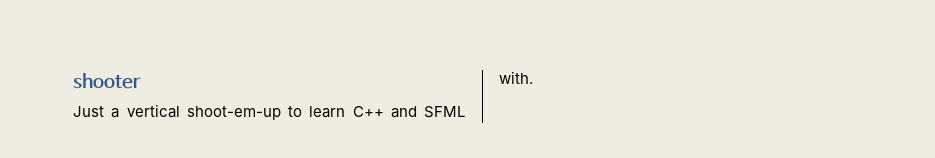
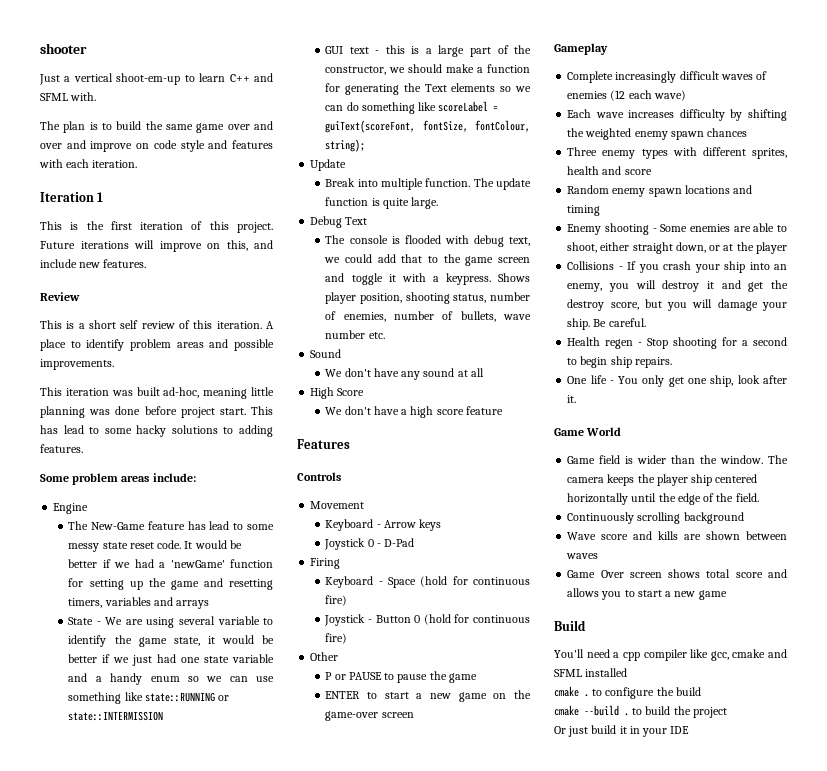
+ The plan is to build the same game over and over and improve on code style and features with each iteration.
+ Iteration 1
+ This is the first iteration of this project. Future iterations will improve on this, and include new features.
+ Review
+ This is a short self review of this iteration. A place to identify problem areas and possible improvements.
+ This iteration was built ad-hoc, meaning little planning was done before project start. This has lead to some hacky solutions to adding features.
+ Some problem areas include:
+ Engine
+ The New-Game feature has lead to some messy state reset code. It would be better if we had a 'newGame' function for setting up the game and resetting timers, variables and arrays
+ State - We are using several variable to identify the game state, it would be better if we just had one state variable and a handy enum so we can use something like state::RUNNING or state::INTERMISSION
+ GUI text - this is a large part of the constructor, we should make a function for generating the Text elements so we can do something like scoreLabel = guiText(scoreFont, fontSize, fontColour, string);
+ Update
+ Break into multiple function. The update function is quite large.
+ Debug Text
+ The console is flooded with debug text, we could add that to the game screen and toggle it with a keypress. Shows player position, shooting status, number of enemies, number of bullets, wave number etc.
+ Sound
+ We don't have any sound at all
+ High Score
+ We don't have a high score feature
+ Features
+ Controls
+ Movement
+ Keyboard - Arrow keys
+ Joystick 0 - D-Pad
+ Firing
+ Keyboard - Space (hold for continuous fire)
+ Joystick - Button 0 (hold for continuous fire)
+ Other
+ P or PAUSE to pause the game
+ ENTER to start a new game on the game-over screen
+ Gameplay
+ Complete increasingly difficult waves of enemies (12 each wave)
+ Each wave increases difficulty by shifting the weighted enemy spawn chances
+ Three enemy types with different sprites, health and score
+ Random enemy spawn locations and timing
+ Enemy shooting - Some enemies are able to shoot, either straight down, or at the player
+ Collisions - If you crash your ship into an enemy, you will destroy it and get the destroy score, but you will damage your ship. Be careful.
+ Health regen - Stop shooting for a second to begin ship repairs.
+ One life - You only get one ship, look after it.
+ Game World
+ Game field is wider than the window. The camera keeps the player ship centered horizontally until the edge of the field.
+ Continuously scrolling background
+ Wave score and kills are shown between waves
+ Game Over screen shows total score and allows you to start a new game
+ Build
+ You'll need a cpp compiler like gcc, cmake and SFML installed
+ cmake . to configure the build
+ cmake --build . to build the project
+ Or just build it in your IDE

